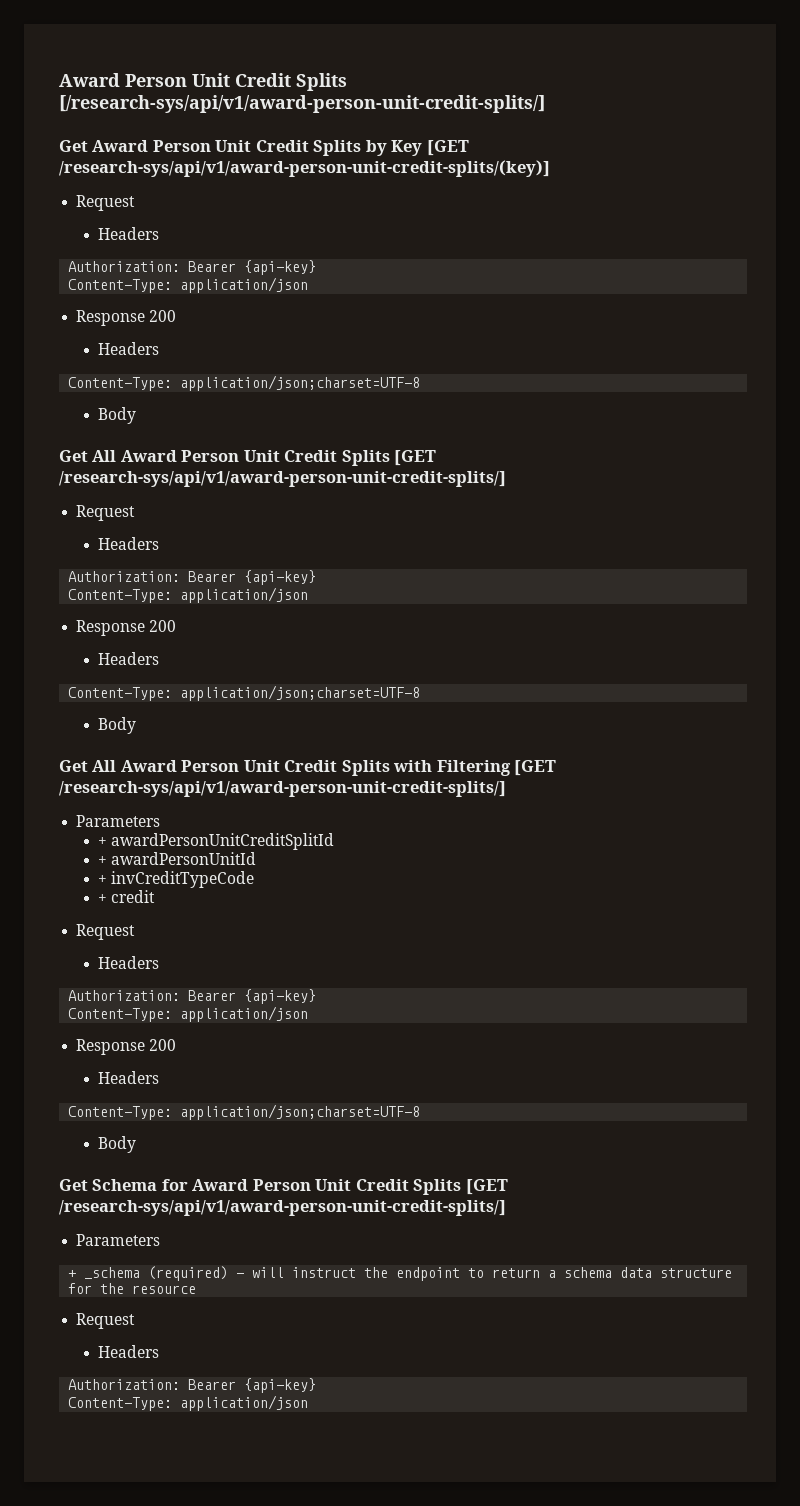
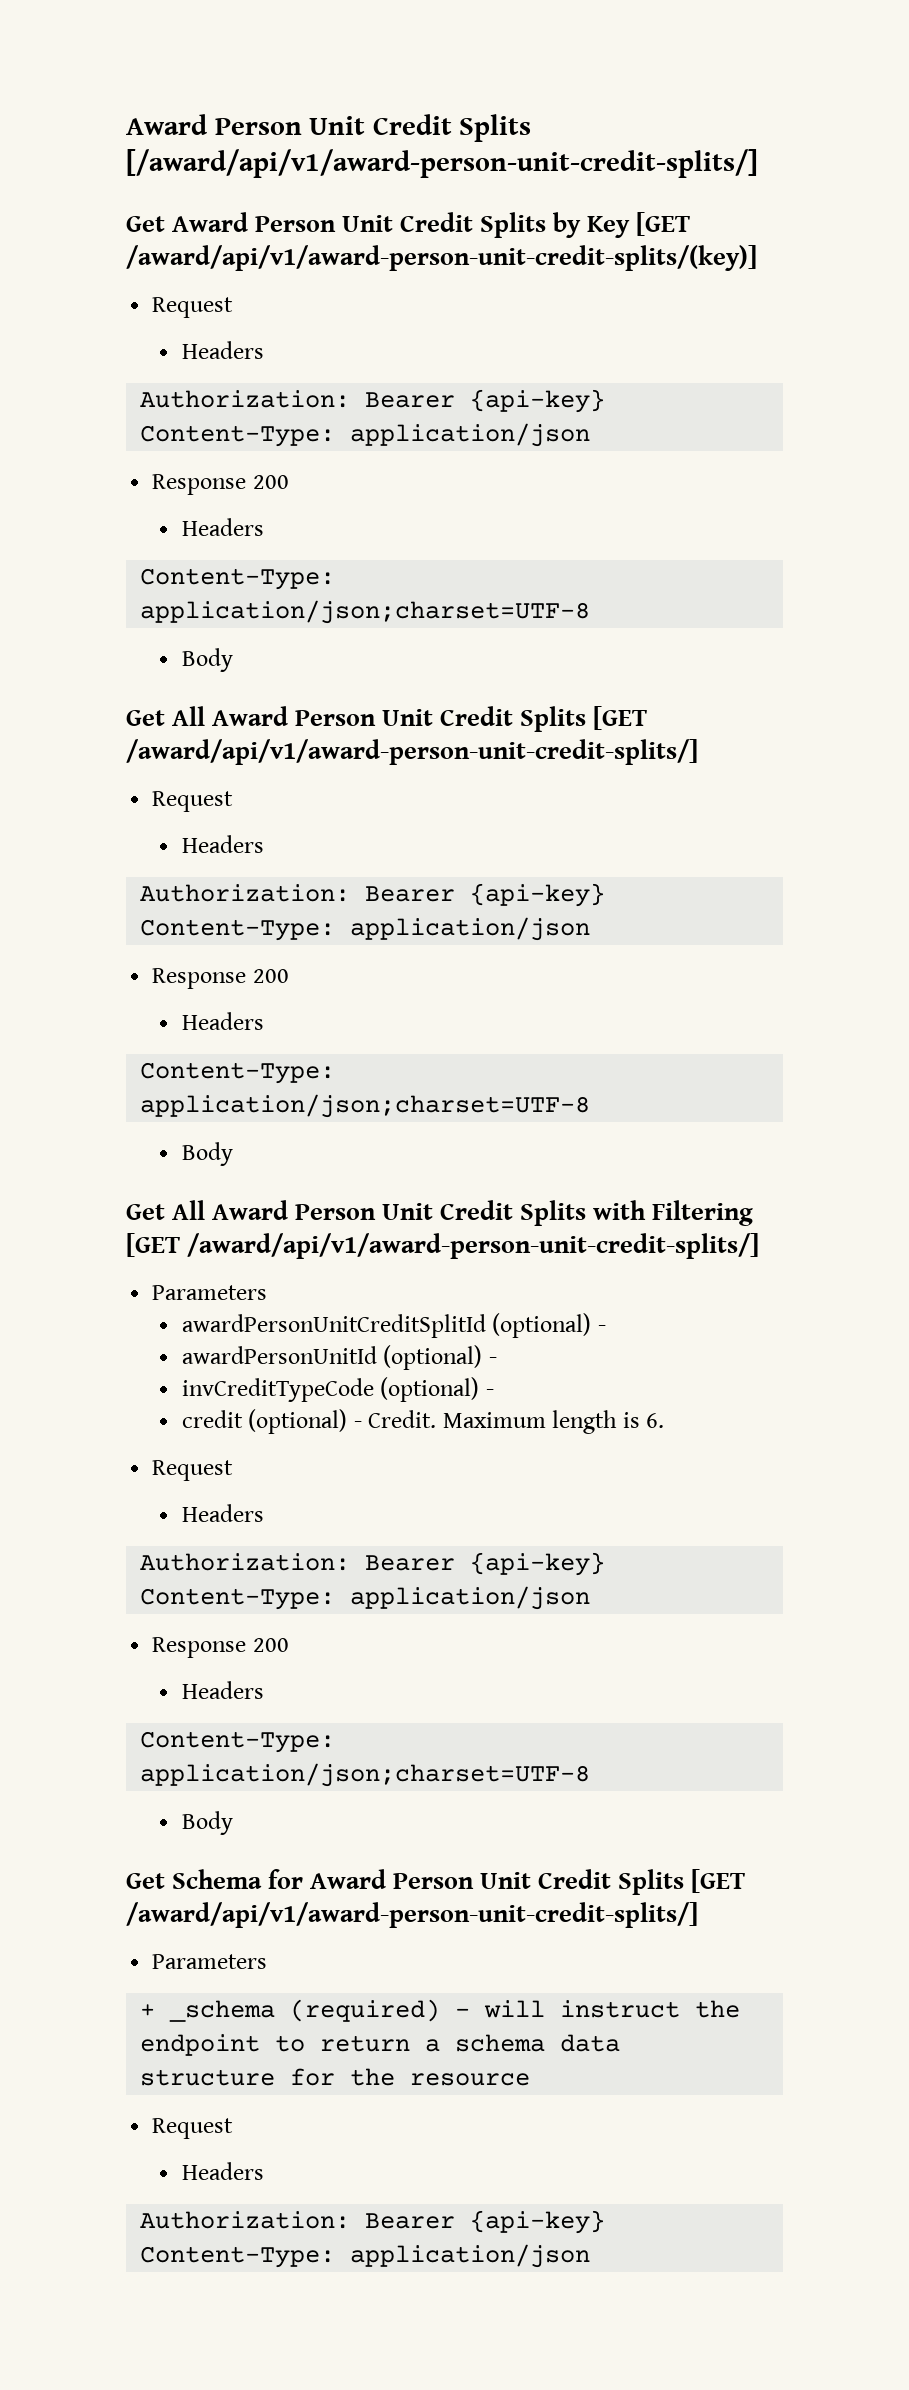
- Award Person Unit Credit Splits [/research-sys/api/v1/award-person-unit-credit-splits/]
+ Award Person Unit Credit Splits [/award/api/v1/award-person-unit-credit-splits/]
- Get Award Person Unit Credit Splits by Key [GET /research-sys/api/v1/award-person-unit-credit-splits/(key)]
+ Get Award Person Unit Credit Splits by Key [GET /award/api/v1/award-person-unit-credit-splits/(key)]
- Get All Award Person Unit Credit Splits [GET /research-sys/api/v1/award-person-unit-credit-splits/]
+ Get All Award Person Unit Credit Splits [GET /award/api/v1/award-person-unit-credit-splits/]
- Get All Award Person Unit Credit Splits with Filtering [GET /research-sys/api/v1/award-person-unit-credit-splits/]
+ Get All Award Person Unit Credit Splits with Filtering [GET /award/api/v1/award-person-unit-credit-splits/]
  Parameters
- + awardPersonUnitCreditSplitId
- + awardPersonUnitId
- + invCreditTypeCode
- + credit
+ awardPersonUnitCreditSplitId (optional) -
+ awardPersonUnitId (optional) -
+ invCreditTypeCode (optional) -
+ credit (optional) - Credit. Maximum length is 6.
- Get Schema for Award Person Unit Credit Splits [GET /research-sys/api/v1/award-person-unit-credit-splits/]
+ Get Schema for Award Person Unit Credit Splits [GET /award/api/v1/award-person-unit-credit-splits/]

